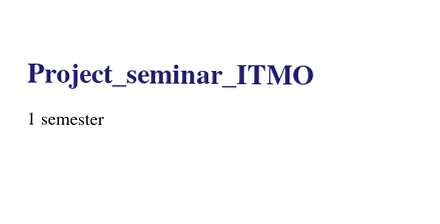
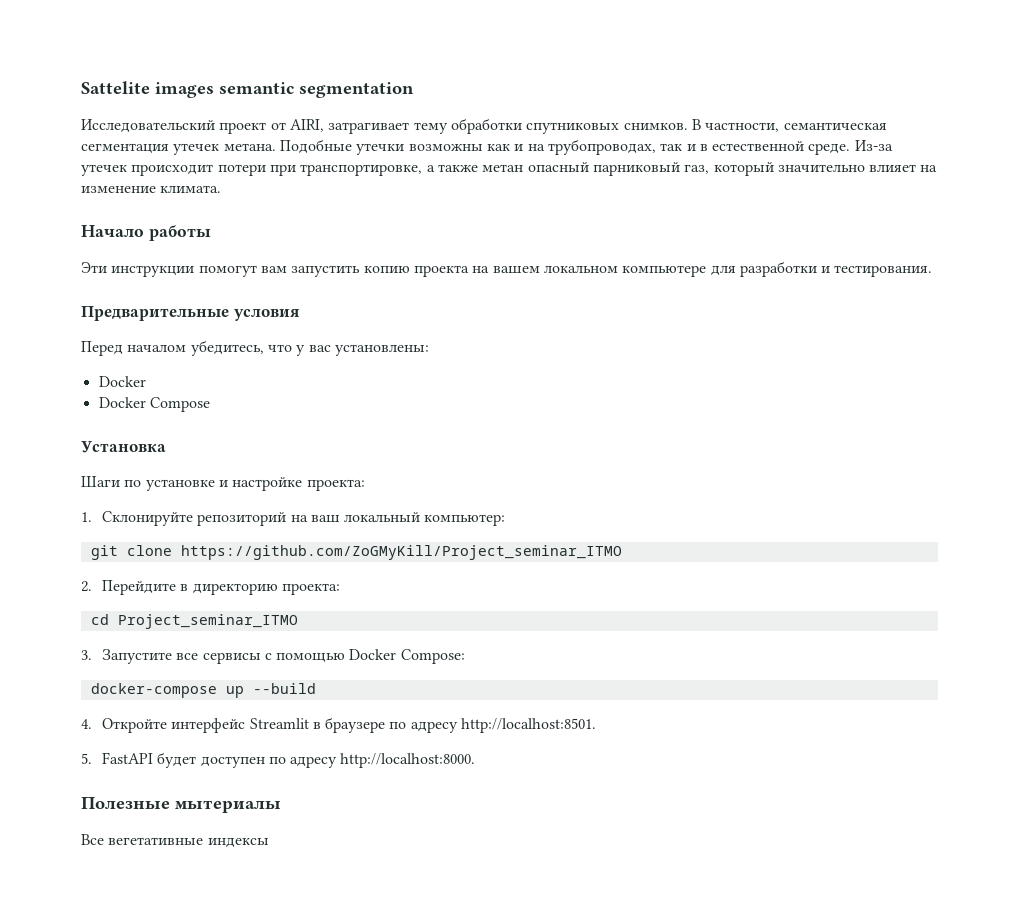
- Project_seminar_ITMO
- 1 semester
+ Sattelite images semantic segmentation
+ Исследовательский проект от AIRI, затрагивает тему обработки спутниковых снимков. В частности, семантическая сегментация утечек метана. Подобные утечки возможны как и на трубопроводах, так и в естественной среде. Из-за утечек происходит потери при транспортировке, а также метан опасный парниковый газ, который значительно влияет на изменение климата.
+ Начало работы
+ Эти инструкции помогут вам запустить копию проекта на вашем локальном компьютере для разработки и тестирования.
+ Предварительные условия
+ Перед началом убедитесь, что у вас установлены:
+ Docker
+ Docker Compose
+ Установка
+ Шаги по установке и настройке проекта:
+ 1. Склонируйте репозиторий на ваш локальный компьютер:
+ git clone https://github.com/ZoGMyKill/Project_seminar_ITMO
+ 2. Перейдите в директорию проекта:
+ cd Project_seminar_ITMO
+ 3. Запустите все сервисы с помощью Docker Compose:
+ docker-compose up --build
+ 4. Откройте интерфейс Streamlit в браузере по адресу http://localhost:8501.
+ 5. FastAPI будет доступен по адресу http://localhost:8000.
+ Полезные мытериалы
+ Все вегетативные индексы

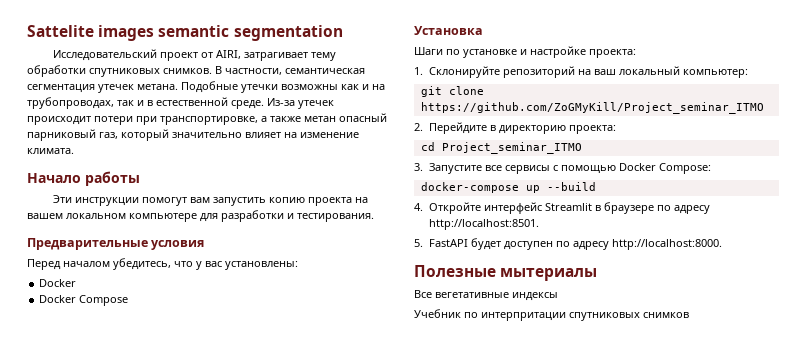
+ Учебник по интерпритации спутниковых снимков

